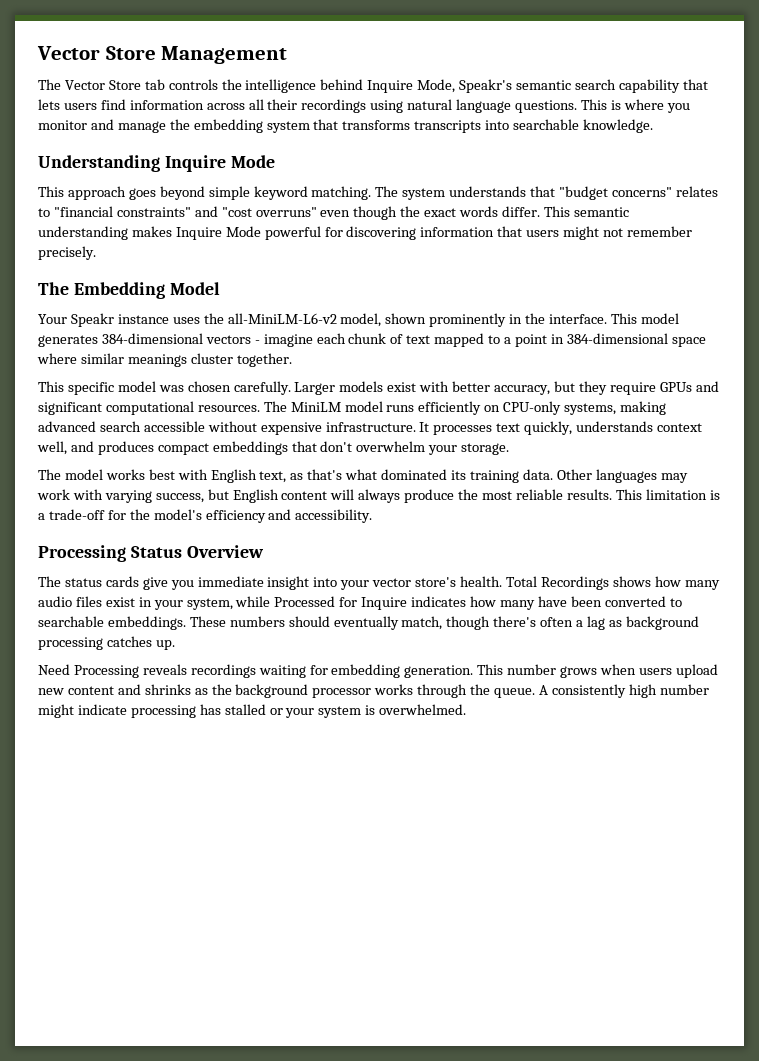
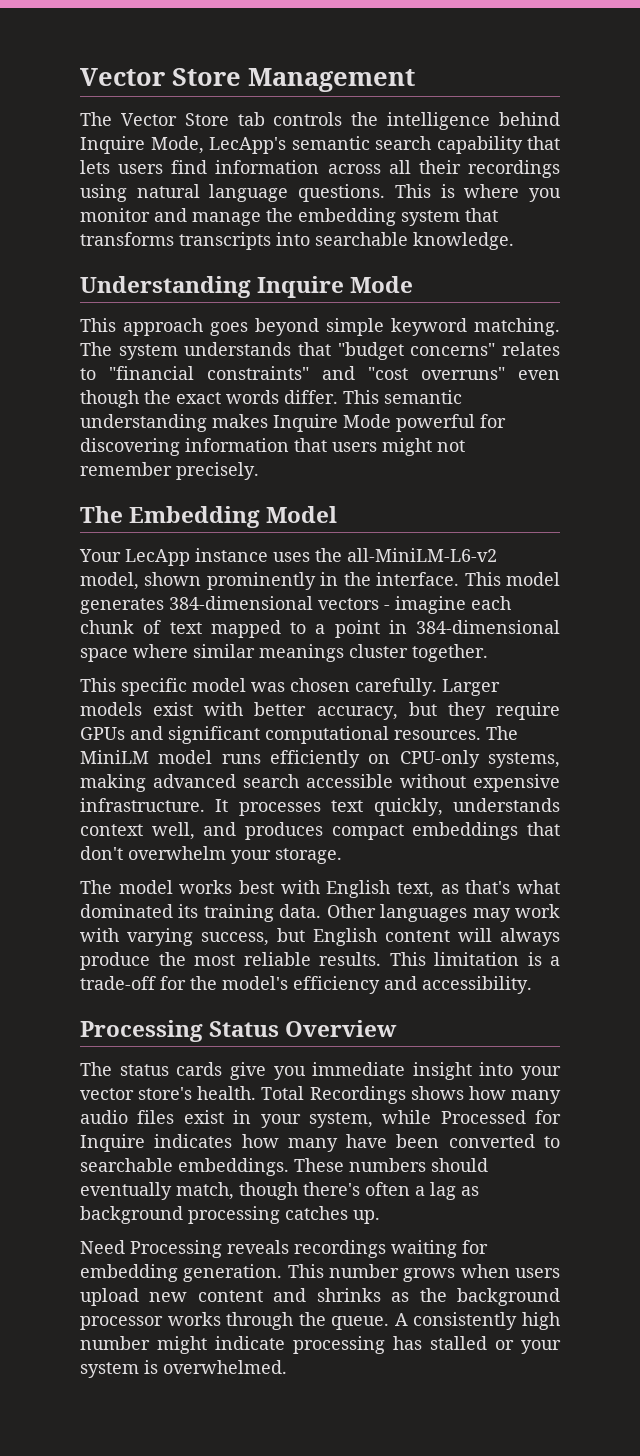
- The Vector Store tab controls the intelligence behind Inquire Mode, Speakr's semantic search capability that lets users find information across all their recordings using natural language questions.
+ The Vector Store tab controls the intelligence behind Inquire Mode, LecApp's semantic search capability that lets users find information across all their recordings using natural language questions.
- Your Speakr instance uses the all-MiniLM-L6-v2 model, shown prominently in the interface.
+ Your LecApp instance uses the all-MiniLM-L6-v2 model, shown prominently in the interface.

